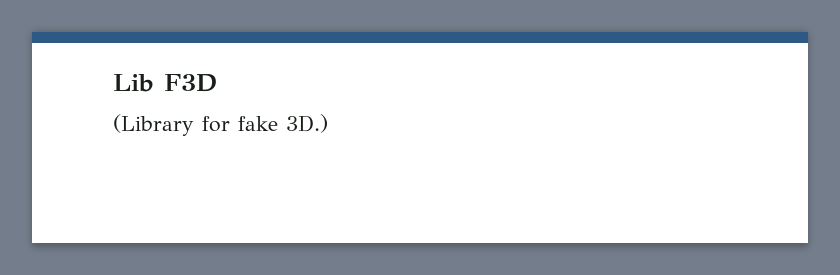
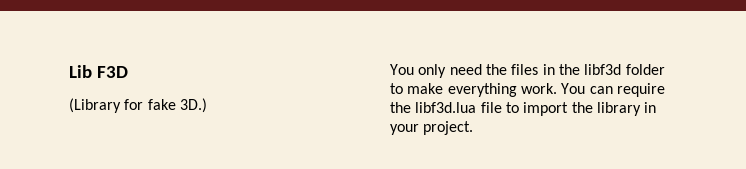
+ You only need the files in the libf3d folder to make everything work. You can require the libf3d.lua file to import the library in your project.

